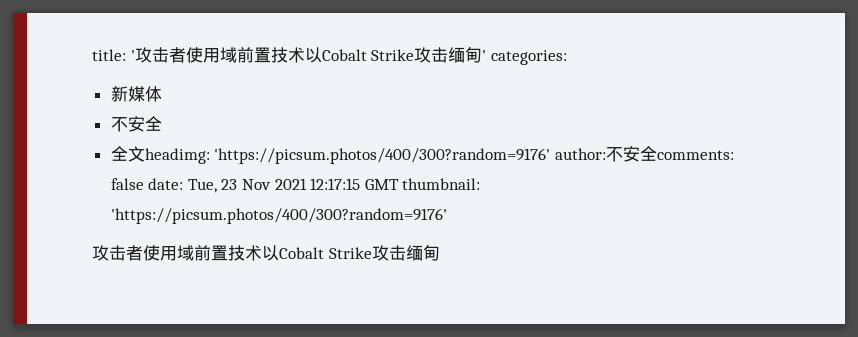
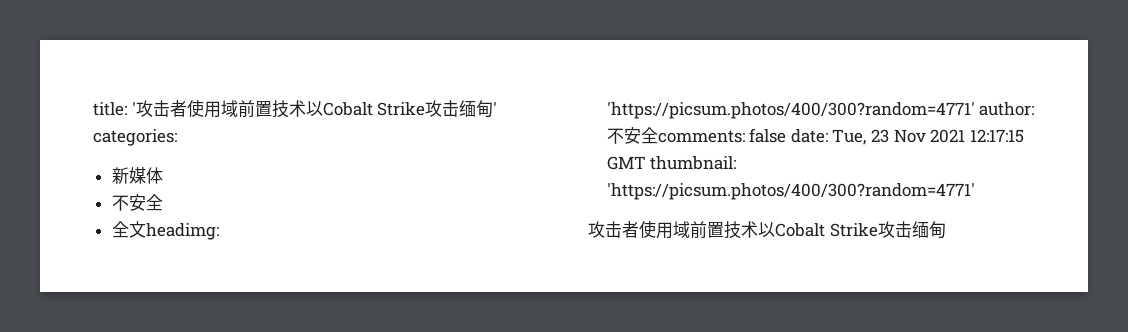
- 全文headimg: 'https://picsum.photos/400/300?random=9176' author:不安全comments: false date: Tue, 23 Nov 2021 12:17:15 GMT thumbnail: 'https://picsum.photos/400/300?random=9176'
+ 全文headimg: 'https://picsum.photos/400/300?random=4771' author:不安全comments: false date: Tue, 23 Nov 2021 12:17:15 GMT thumbnail: 'https://picsum.photos/400/300?random=4771'

